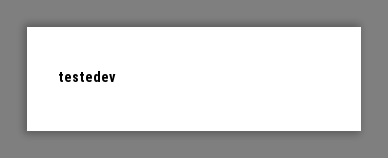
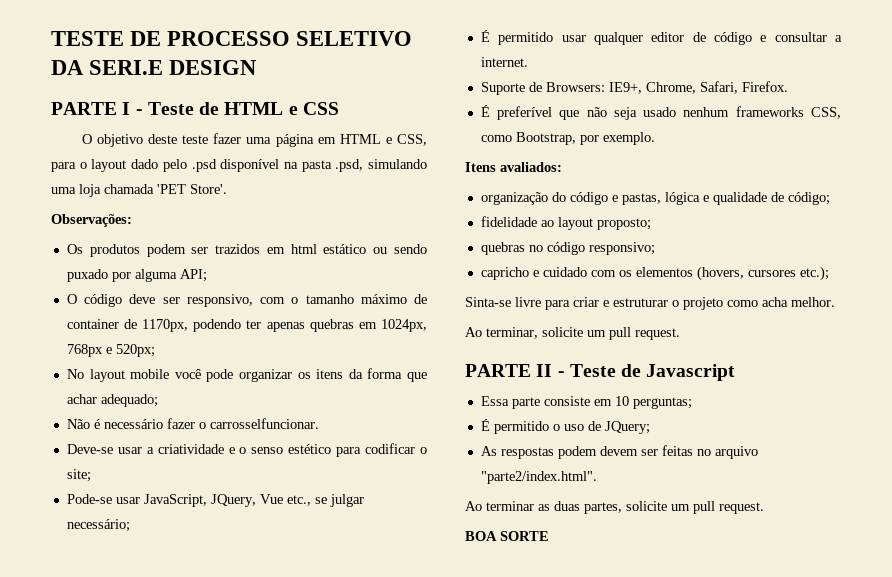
- testedev
+ TESTE DE PROCESSO SELETIVO DA SERI.E DESIGN
+ PARTE I - Teste de HTML e CSS
+ O objetivo deste teste fazer uma página em HTML e CSS, para o layout dado pelo .psd disponível na pasta .psd, simulando uma loja chamada 'PET Store'.
+ Observações:
+ Os produtos podem ser trazidos em html estático ou sendo puxado por alguma API;
+ O código deve ser responsivo, com o tamanho máximo de container de 1170px, podendo ter apenas quebras em 1024px, 768px e 520px;
+ No layout mobile você pode organizar os itens da forma que achar adequado;
+ Não é necessário fazer o carrosselfuncionar.
+ Deve-se usar a criatividade e o senso estético para codificar o site;
+ Pode-se usar JavaScript, JQuery, Vue etc., se julgar necessário;
+ É permitido usar qualquer editor de código e consultar a internet.
+ Suporte de Browsers: IE9+, Chrome, Safari, Firefox.
+ É preferível que não seja usado nenhum frameworks CSS, como Bootstrap, por exemplo.
+ Itens avaliados:
+ organização do código e pastas, lógica e qualidade de código;
+ fidelidade ao layout proposto;
+ quebras no código responsivo;
+ capricho e cuidado com os elementos (hovers, cursores etc.);
+ Sinta-se livre para criar e estruturar o projeto como acha melhor.
+ Ao terminar, solicite um pull request.
+ PARTE II - Teste de Javascript
+ Essa parte consiste em 10 perguntas;
+ É permitido o uso de JQuery;
+ As respostas podem devem ser feitas no arquivo "parte2/index.html".
+ Ao terminar as duas partes, solicite um pull request.
+ BOA SORTE

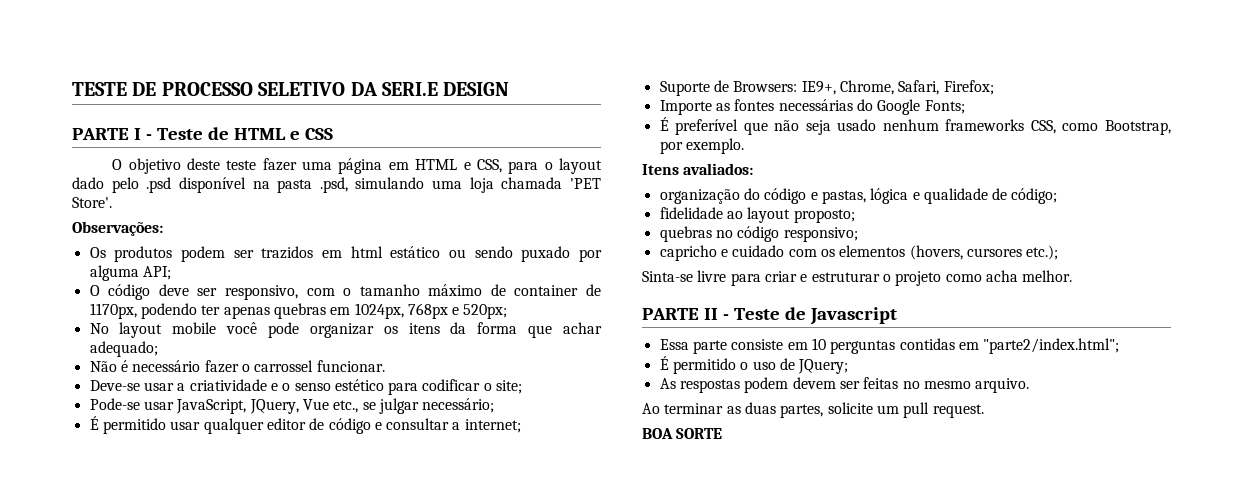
- Não é necessário fazer o carrosselfuncionar.
+ Não é necessário fazer o carrossel funcionar.
- É permitido usar qualquer editor de código e consultar a internet.
+ É permitido usar qualquer editor de código e consultar a internet;
- Suporte de Browsers: IE9+, Chrome, Safari, Firefox.
+ Suporte de Browsers: IE9+, Chrome, Safari, Firefox;
+ Importe as fontes necessárias do Google Fonts;
- Ao terminar, solicite um pull request.
- Essa parte consiste em 10 perguntas;
+ Essa parte consiste em 10 perguntas contidas em "parte2/index.html";
- As respostas podem devem ser feitas no arquivo "parte2/index.html".
+ As respostas podem devem ser feitas no mesmo arquivo.

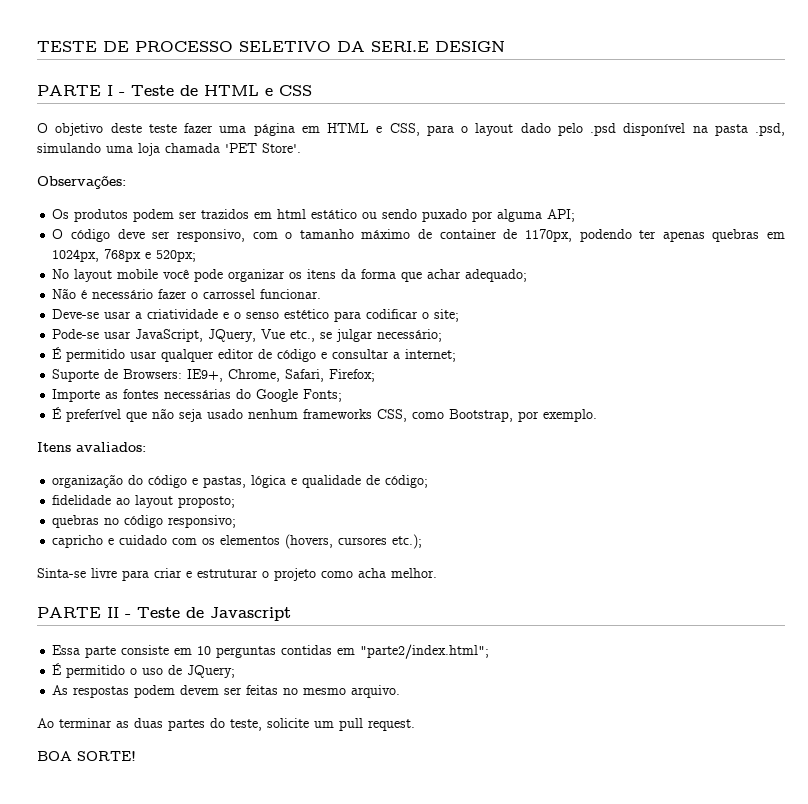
- Ao terminar as duas partes, solicite um pull request.
+ Ao terminar as duas partes do teste, solicite um pull request.
- BOA SORTE
+ BOA SORTE!

